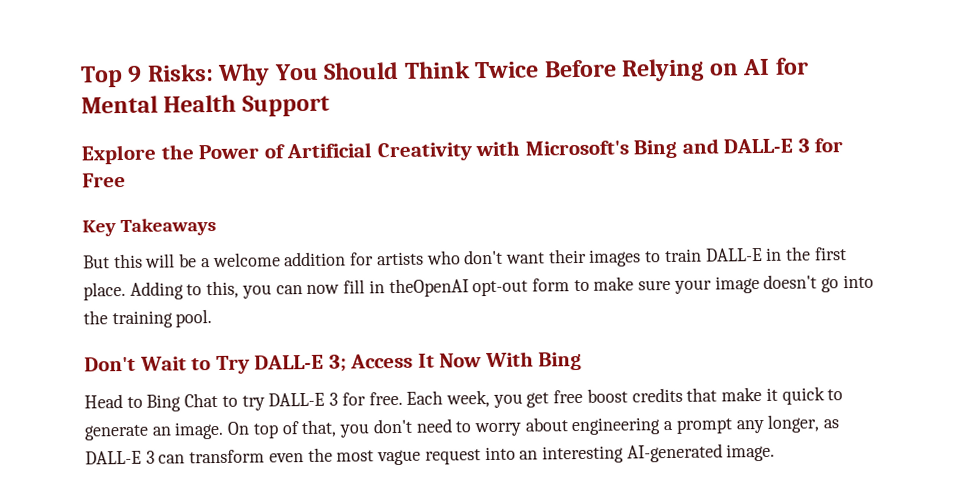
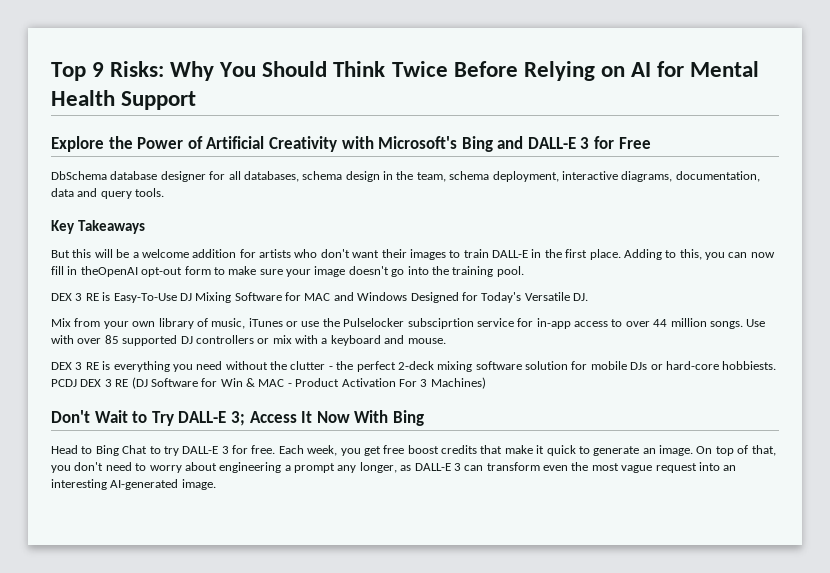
+ DbSchema database designer for all databases, schema design in the team, schema deployment, interactive diagrams, documentation, data and query tools.
+ DEX 3 RE is Easy-To-Use DJ Mixing Software for MAC and Windows Designed for Today's Versatile DJ.
+ Mix from your own library of music, iTunes or use the Pulselocker subsciprtion service for in-app access to over 44 million songs. Use with over 85 supported DJ controllers or mix with a keyboard and mouse.
+ DEX 3 RE is everything you need without the clutter - the perfect 2-deck mixing software solution for mobile DJs or hard-core hobbiests. PCDJ DEX 3 RE (DJ Software for Win & MAC - Product Activation For 3 Machines)

